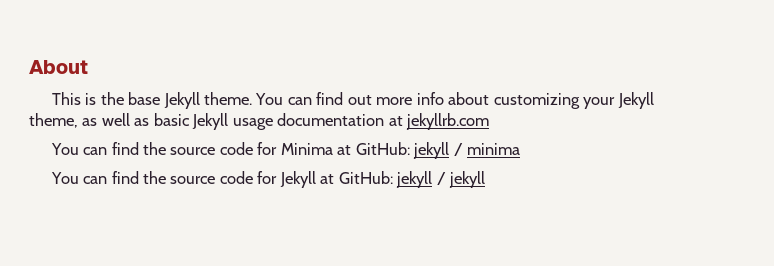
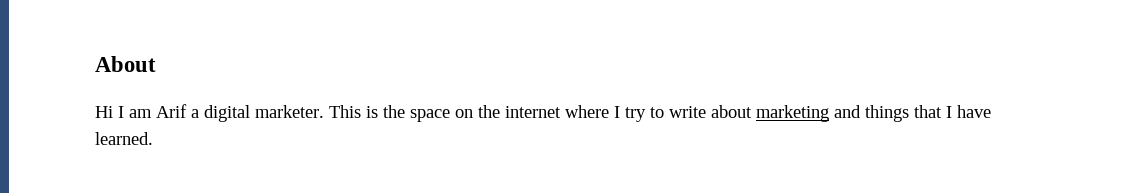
- This is the base Jekyll theme. You can find out more info about customizing your Jekyll theme, as well as basic Jekyll usage documentation at jekyllrb.com
- You can find the source code for Minima at GitHub: jekyll / minima
- You can find the source code for Jekyll at GitHub: jekyll / jekyll
+ Hi I am Arif a digital marketer. This is the space on the internet where I try to write about marketing and things that I have learned.

